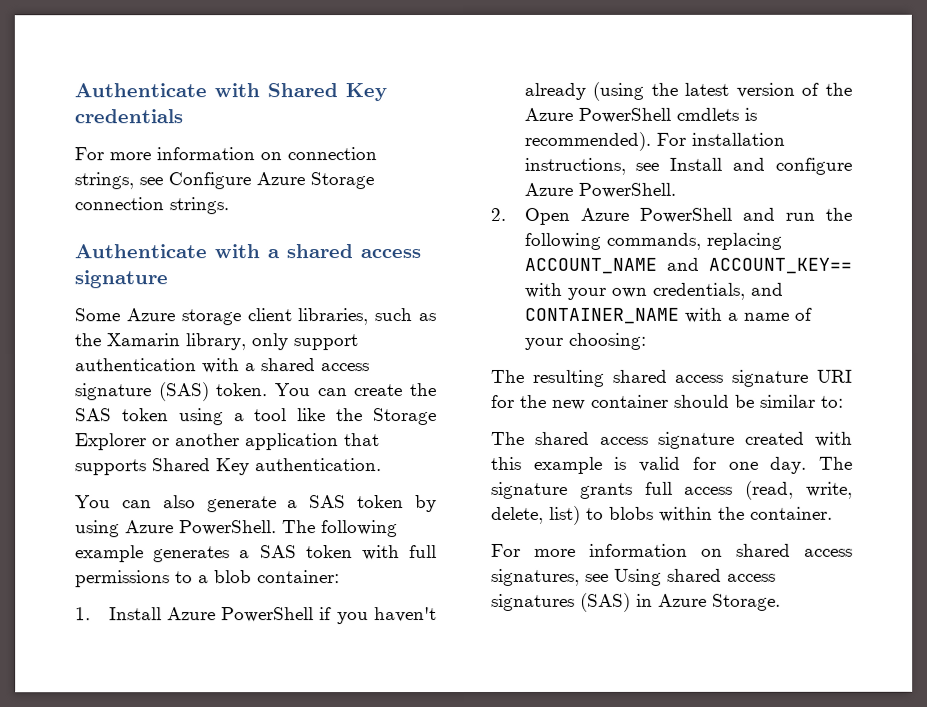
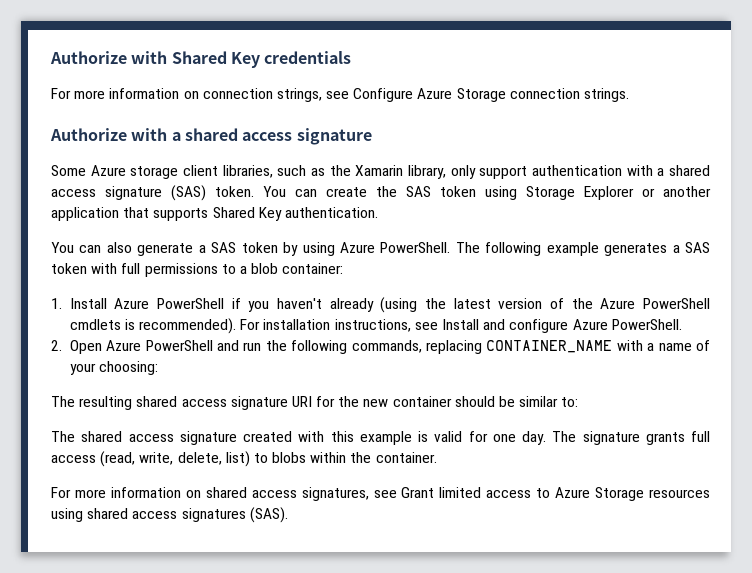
- Authenticate with Shared Key credentials
+ Authorize with Shared Key credentials
- Authenticate with a shared access signature
+ Authorize with a shared access signature
- You can create the SAS token using a tool like the Storage Explorer or another application that supports Shared Key authentication.
+ You can create the SAS token using Storage Explorer or another application that supports Shared Key authentication.
- 2. Open Azure PowerShell and run the following commands, replacing ACCOUNT_NAME and ACCOUNT_KEY== with your own credentials, and CONTAINER_NAME with a name of your choosing:
+ 2. Open Azure PowerShell and run the following commands, replacing CONTAINER_NAME with a name of your choosing:
- For more information on shared access signatures, see Using shared access signatures (SAS) in Azure Storage.
+ For more information on shared access signatures, see Grant limited access to Azure Storage resources using shared access signatures (SAS).

